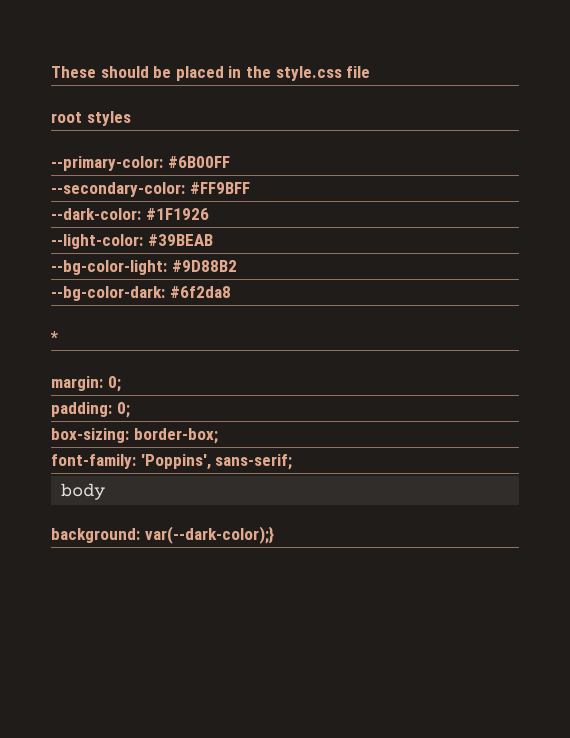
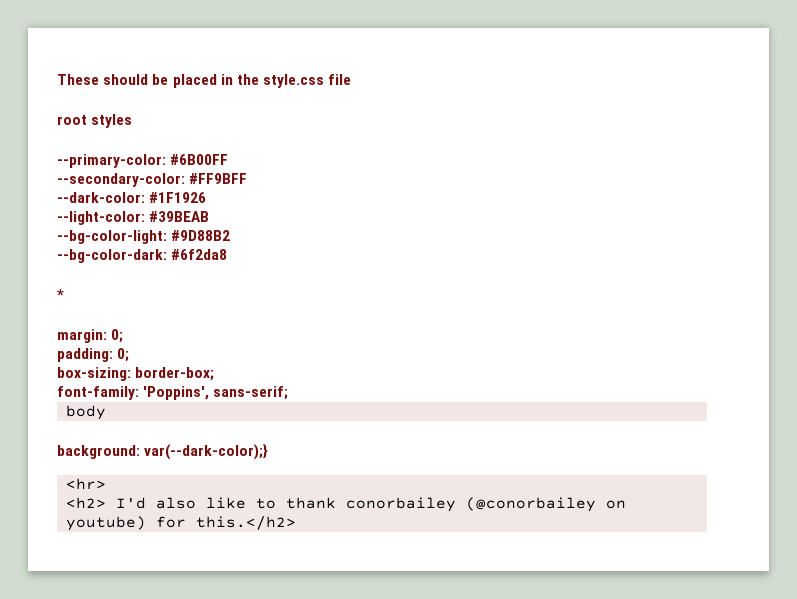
+ <hr>
+ <h2> I'd also like to thank conorbailey (@conorbailey on youtube) for this.</h2>

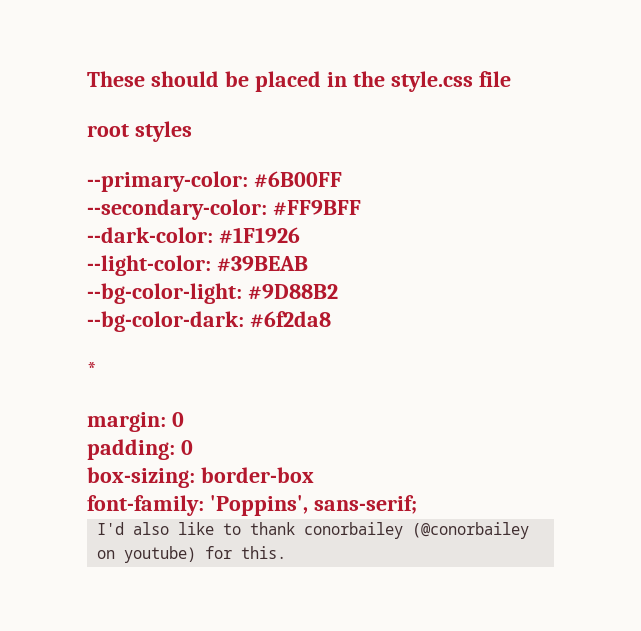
- margin: 0;
+ margin: 0
- padding: 0;
+ padding: 0
- box-sizing: border-box;
+ box-sizing: border-box
- body
- background: var(--dark-color);}
- <hr>
- <h2> I'd also like to thank conorbailey (@conorbailey on youtube) for this.</h2>
+ I'd also like to thank conorbailey (@conorbailey on youtube) for this.

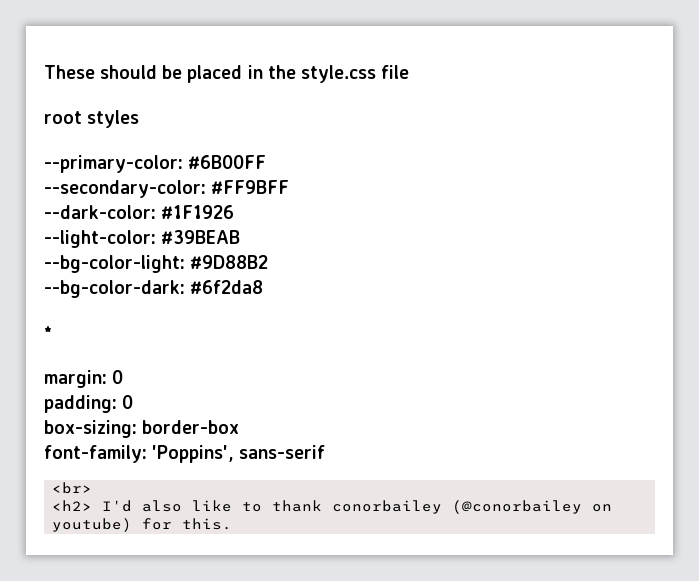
- font-family: 'Poppins', sans-serif;
- I'd also like to thank conorbailey (@conorbailey on youtube) for this.
+ font-family: 'Poppins', sans-serif
+ <br>
+ <h2> I'd also like to thank conorbailey (@conorbailey on youtube) for this.

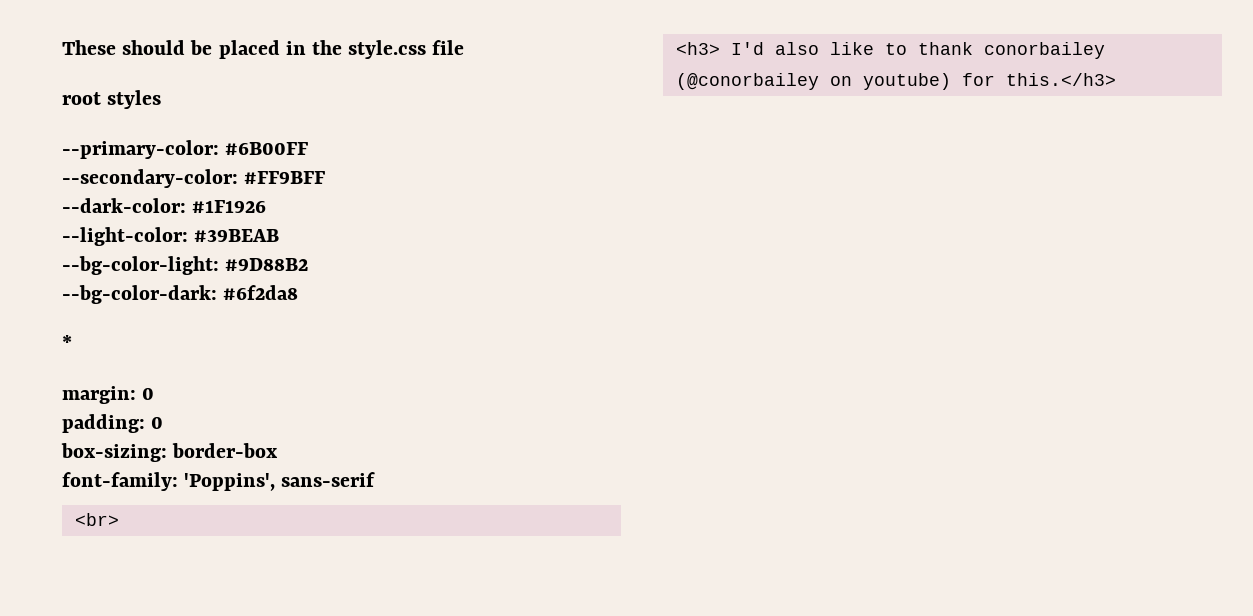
- <h2> I'd also like to thank conorbailey (@conorbailey on youtube) for this.
+ <h3> I'd also like to thank conorbailey (@conorbailey on youtube) for this.</h3>

